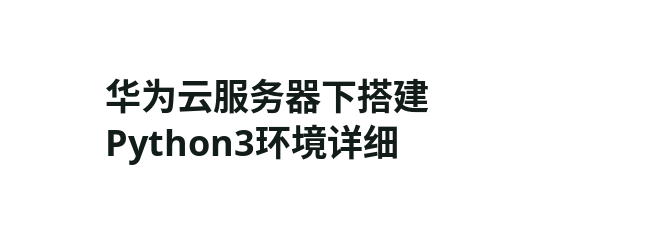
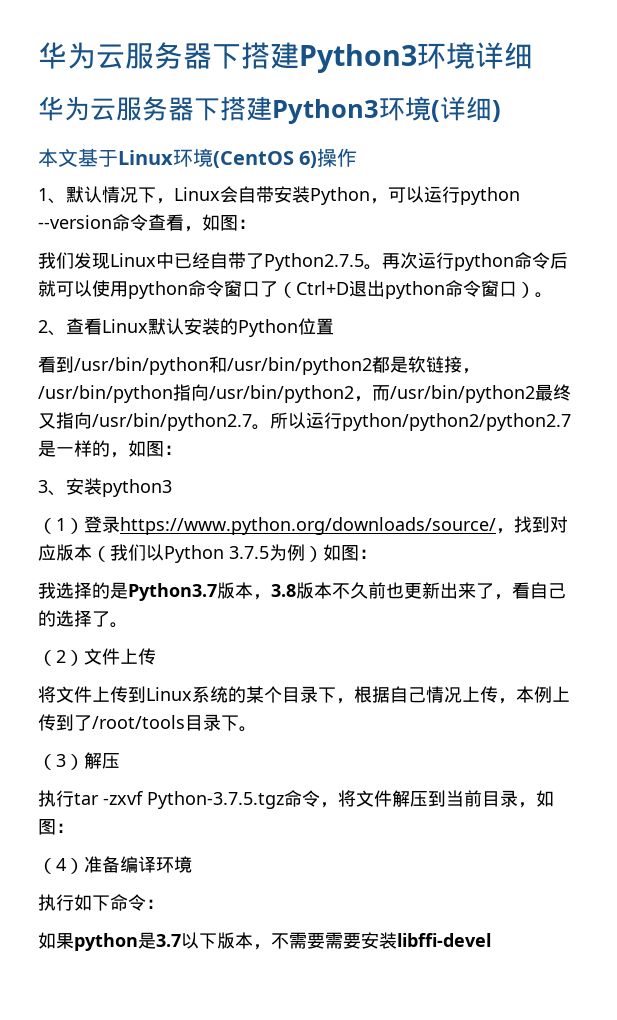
+ 华为云服务器下搭建Python3环境(详细)
+ 本文基于Linux环境(CentOS 6)操作
+ 1、默认情况下，Linux会自带安装Python，可以运行python --version命令查看，如图：
+ 我们发现Linux中已经自带了Python2.7.5。再次运行python命令后就可以使用python命令窗口了（Ctrl+D退出python命令窗口）。
+ 2、查看Linux默认安装的Python位置
+ 看到/usr/bin/python和/usr/bin/python2都是软链接，/usr/bin/python指向/usr/bin/python2，而/usr/bin/python2最终又指向/usr/bin/python2.7。所以运行python/python2/python2.7是一样的，如图：
+ 3、安装python3
+ （1）登录https://www.python.org/downloads/source/，找到对应版本（我们以Python 3.7.5为例）如图：
+ 我选择的是Python3.7版本，3.8版本不久前也更新出来了，看自己的选择了。
+ （2）文件上传
+ 将文件上传到Linux系统的某个目录下，根据自己情况上传，本例上传到了/root/tools目录下。
+ （3）解压
+ 执行tar -zxvf Python-3.7.5.tgz命令，将文件解压到当前目录，如图：
+ （4）准备编译环境
+ 执行如下命令：
+ 如果python是3.7以下版本，不需要需要安装libffi-devel

